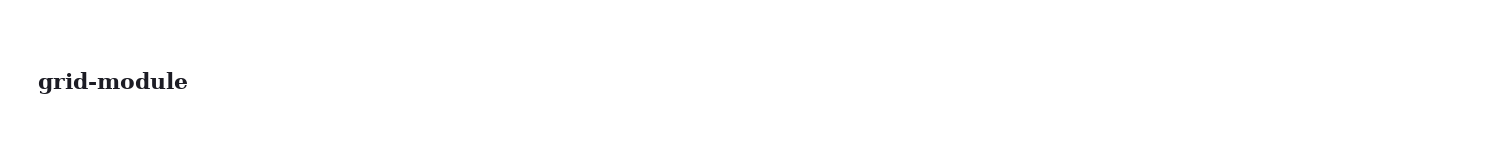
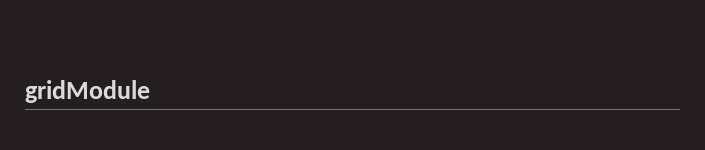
- grid-module
+ gridModule

